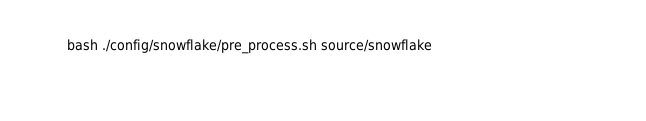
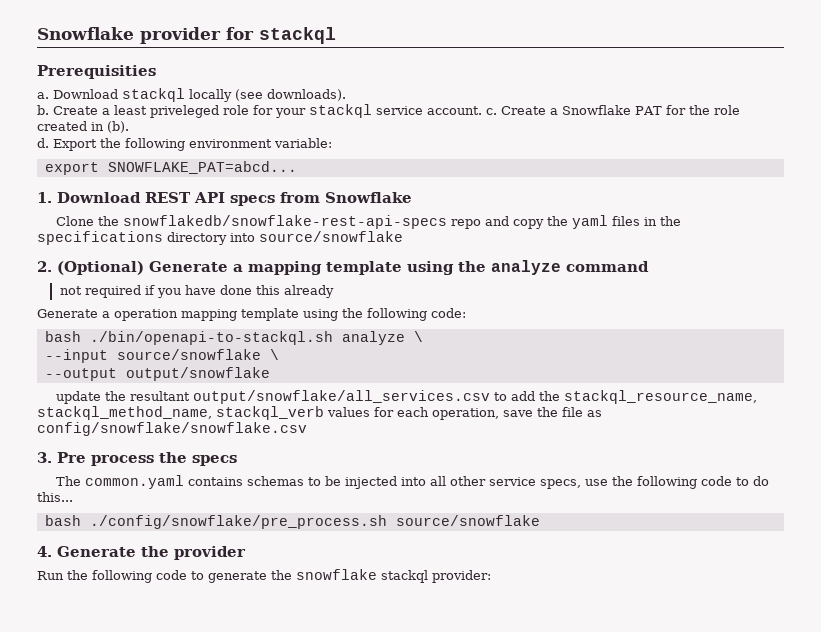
+ Snowflake provider for stackql
+ Prerequisities
+ a. Download stackql locally (see downloads).
+ b. Create a least priveleged role for your stackql service account. c. Create a Snowflake PAT for the role created in (b).
+ d. Export the following environment variable:
+ export SNOWFLAKE_PAT=abcd...
+ 1. Download REST API specs from Snowflake
+ Clone the snowflakedb/snowflake-rest-api-specs repo and copy the yaml files in the specifications directory into source/snowflake
+ 2. (Optional) Generate a mapping template using the analyze command
+ not required if you have done this already
+ Generate a operation mapping template using the following code:
+ bash ./bin/openapi-to-stackql.sh analyze \
+ --input source/snowflake \
+ --output output/snowflake
+ update the resultant output/snowflake/all_services.csv to add the stackql_resource_name, stackql_method_name, stackql_verb values for each operation, save the file as config/snowflake/snowflake.csv
+ 3. Pre process the specs
+ The common.yaml contains schemas to be injected into all other service specs, use the following code to do this...
  bash ./config/snowflake/pre_process.sh source/snowflake
+ 4. Generate the provider
+ Run the following code to generate the snowflake stackql provider:

